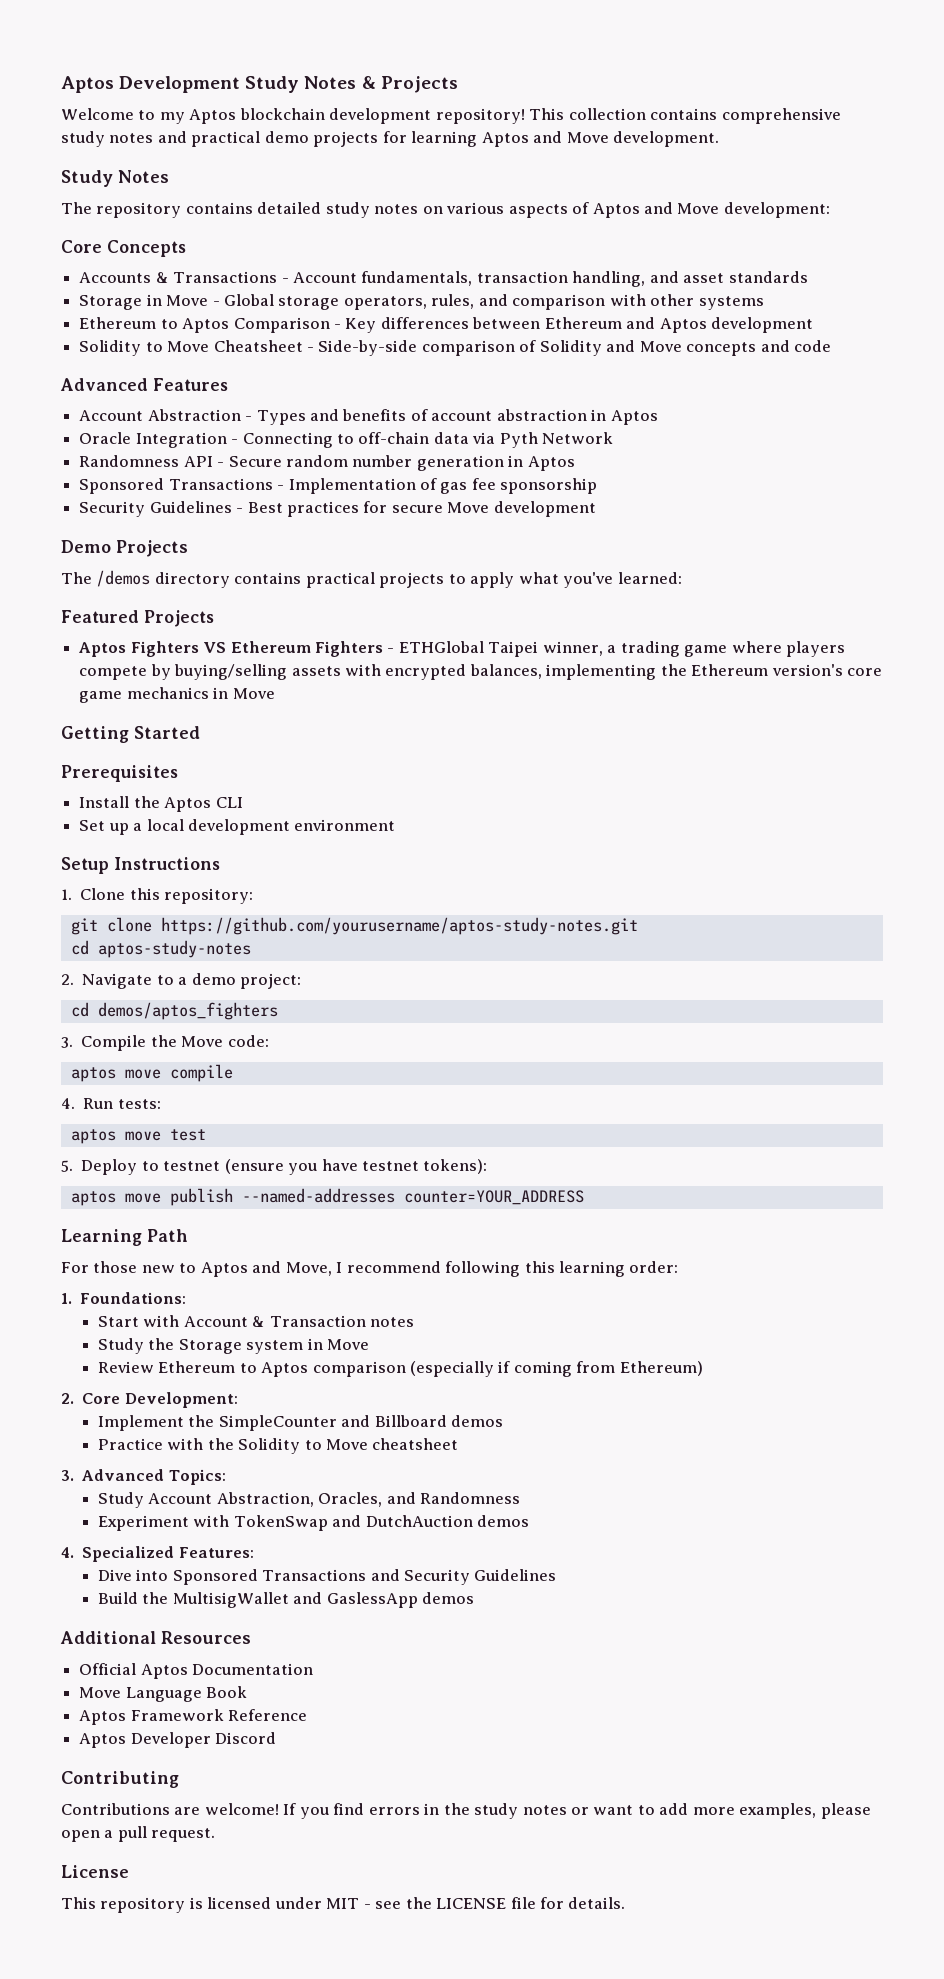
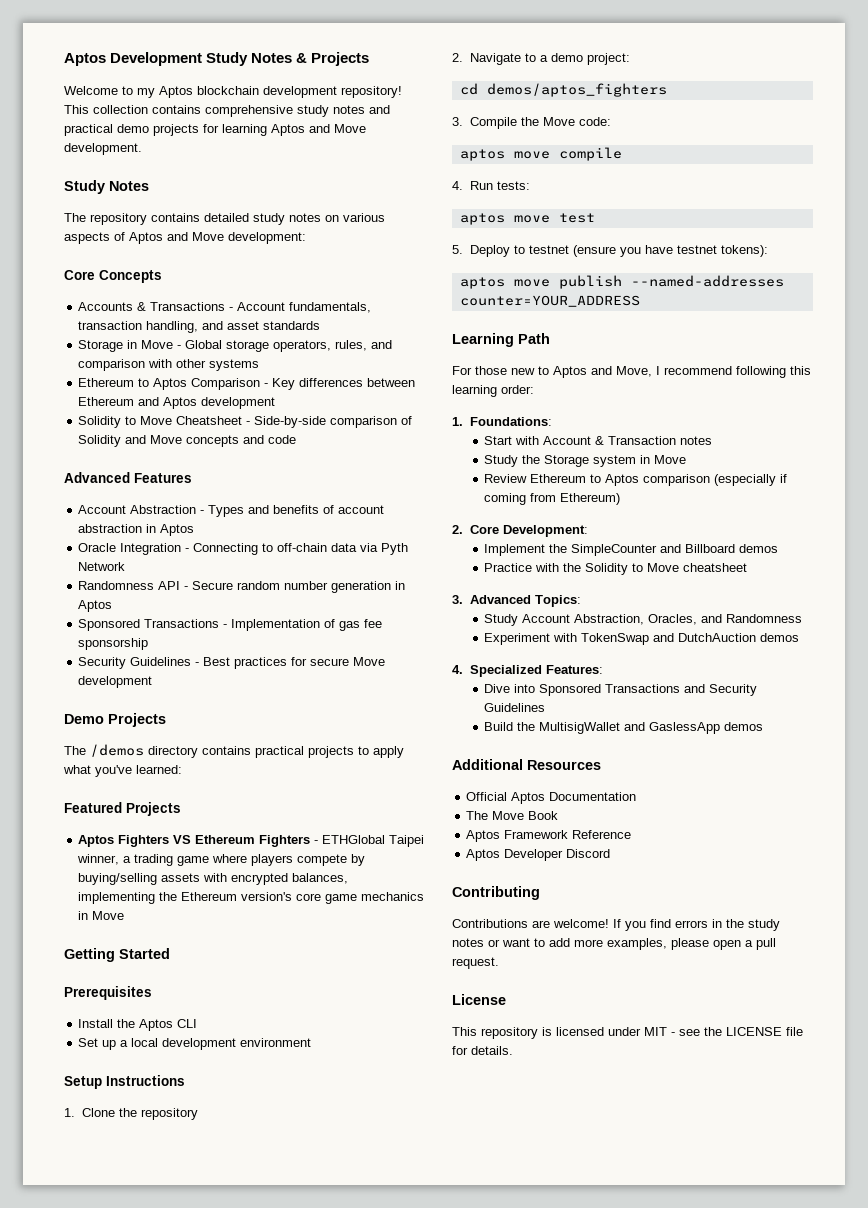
- 1. Clone this repository:
- git clone https://github.com/yourusername/aptos-study-notes.git
- cd aptos-study-notes
+ 1. Clone the repository
- Move Language Book
+ The Move Book

